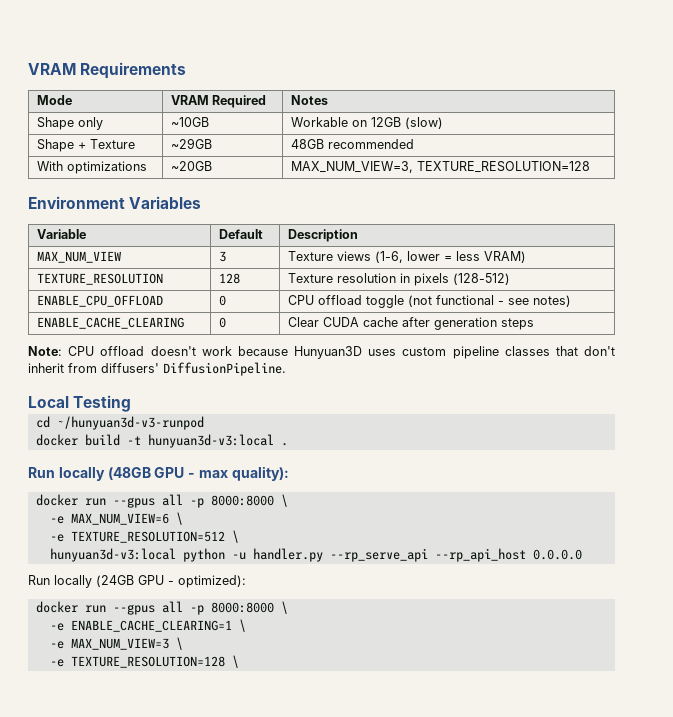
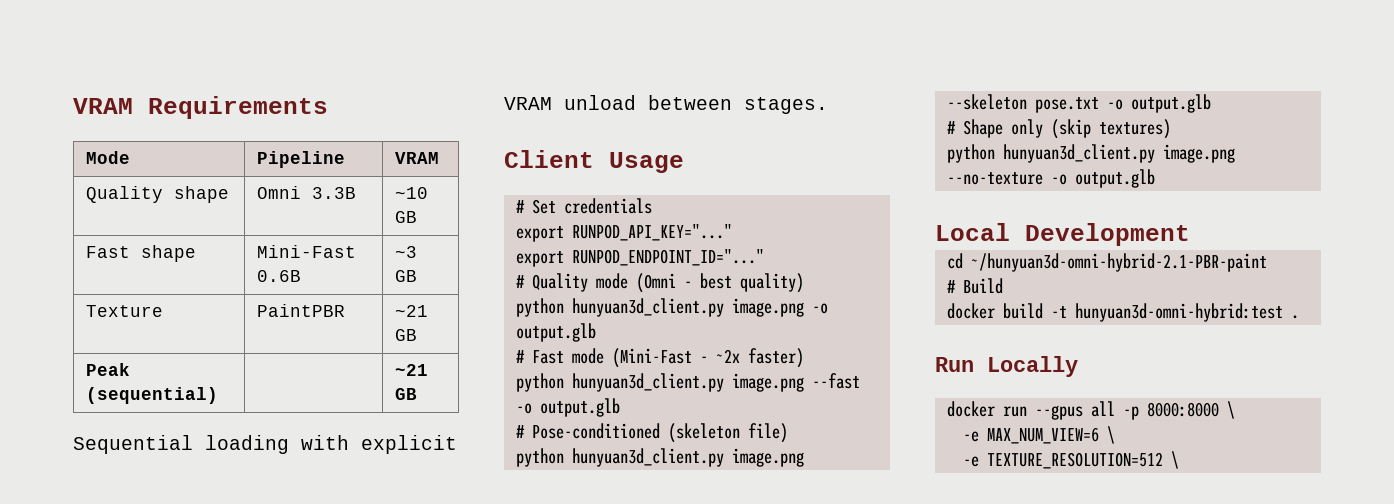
- Mode | VRAM Required | Notes
- Shape only | ~10GB | Workable on 12GB (slow)
- Shape + Texture | ~29GB | 48GB recommended
- With optimizations | ~20GB | MAX_NUM_VIEW=3, TEXTURE_RESOLUTION=128
- Environment Variables
- Variable | Default | Description
- MAX_NUM_VIEW | 3 | Texture views (1-6, lower = less VRAM)
- TEXTURE_RESOLUTION | 128 | Texture resolution in pixels (128-512)
- ENABLE_CPU_OFFLOAD | 0 | CPU offload toggle (not functional - see notes)
- ENABLE_CACHE_CLEARING | 0 | Clear CUDA cache after generation steps
- Note: CPU offload doesn't work because Hunyuan3D uses custom pipeline classes that don't inherit from diffusers' DiffusionPipeline.
+ Mode | Pipeline | VRAM
+ Quality shape | Omni 3.3B | ~10 GB
+ Fast shape | Mini-Fast 0.6B | ~3 GB
+ Texture | PaintPBR | ~21 GB
+ Peak (sequential) | | ~21 GB
+ Sequential loading with explicit VRAM unload between stages.
+ Client Usage
+ # Set credentials
+ export RUNPOD_API_KEY="..."
+ export RUNPOD_ENDPOINT_ID="..."
+ # Quality mode (Omni - best quality)
+ python hunyuan3d_client.py image.png -o output.glb
+ # Fast mode (Mini-Fast - ~2x faster)
+ python hunyuan3d_client.py image.png --fast -o output.glb
+ # Pose-conditioned (skeleton file)
+ python hunyuan3d_client.py image.png --skeleton pose.txt -o output.glb
+ # Shape only (skip textures)
+ python hunyuan3d_client.py image.png --no-texture -o output.glb
- Local Testing
+ Local Development
- cd ~/hunyuan3d-v3-runpod
+ cd ~/hunyuan3d-omni-hybrid-2.1-PBR-paint
+ # Build
- docker build -t hunyuan3d-v3:local .
+ docker build -t hunyuan3d-omni-hybrid:test .
- Run locally (48GB GPU - max quality):
+ Run Locally
- hunyuan3d-v3:local python -u handler.py --rp_serve_api --rp_api_host 0.0.0.0
- Run locally (24GB GPU - optimized):
- docker run --gpus all -p 8000:8000 \
- -e ENABLE_CACHE_CLEARING=1 \
- -e MAX_NUM_VIEW=3 \
- -e TEXTURE_RESOLUTION=128 \

